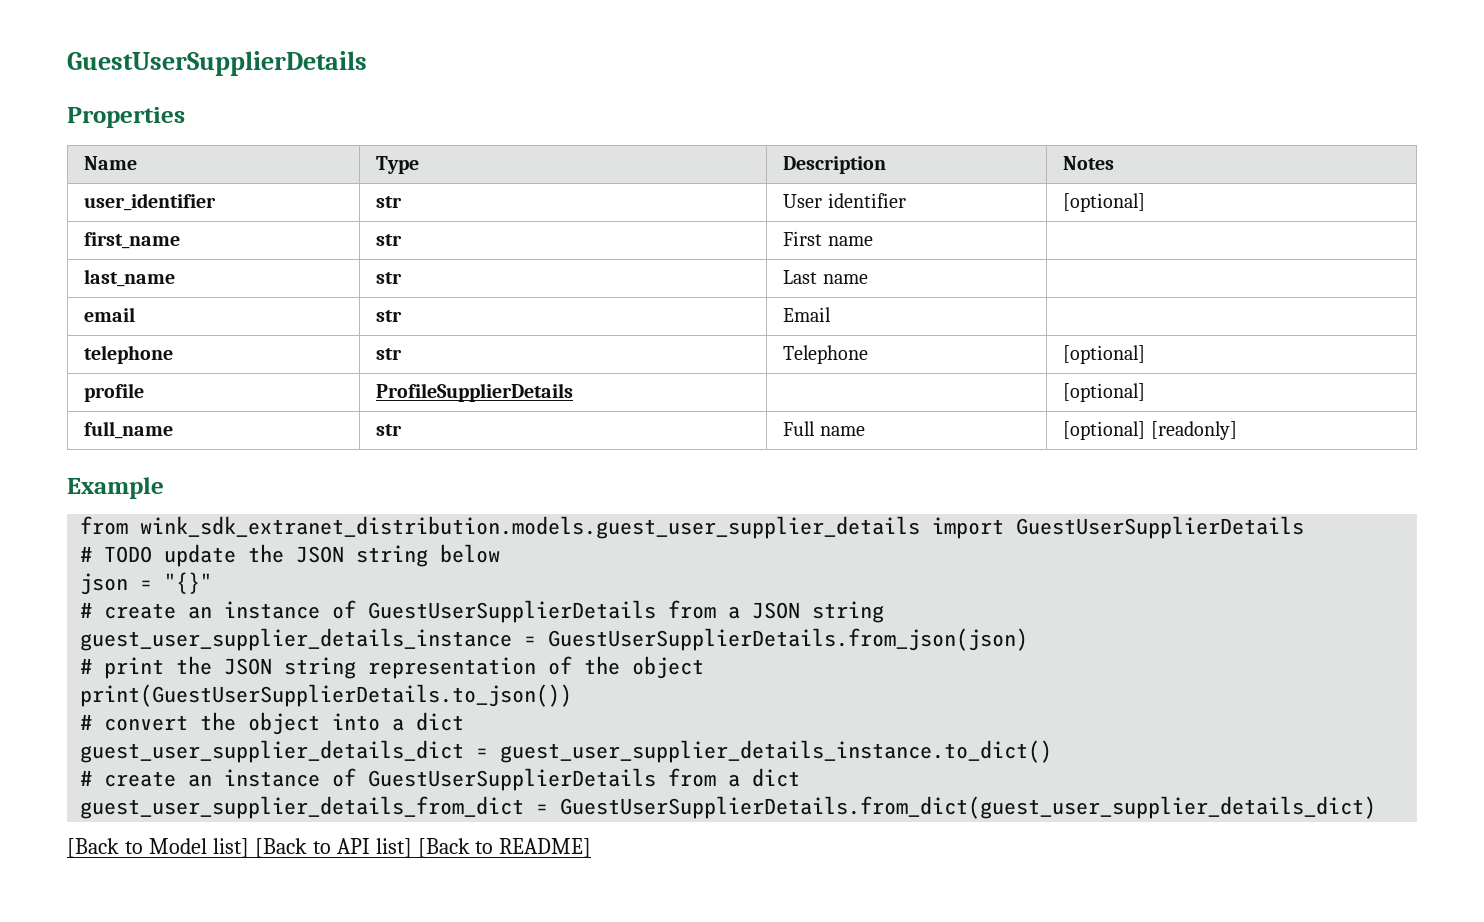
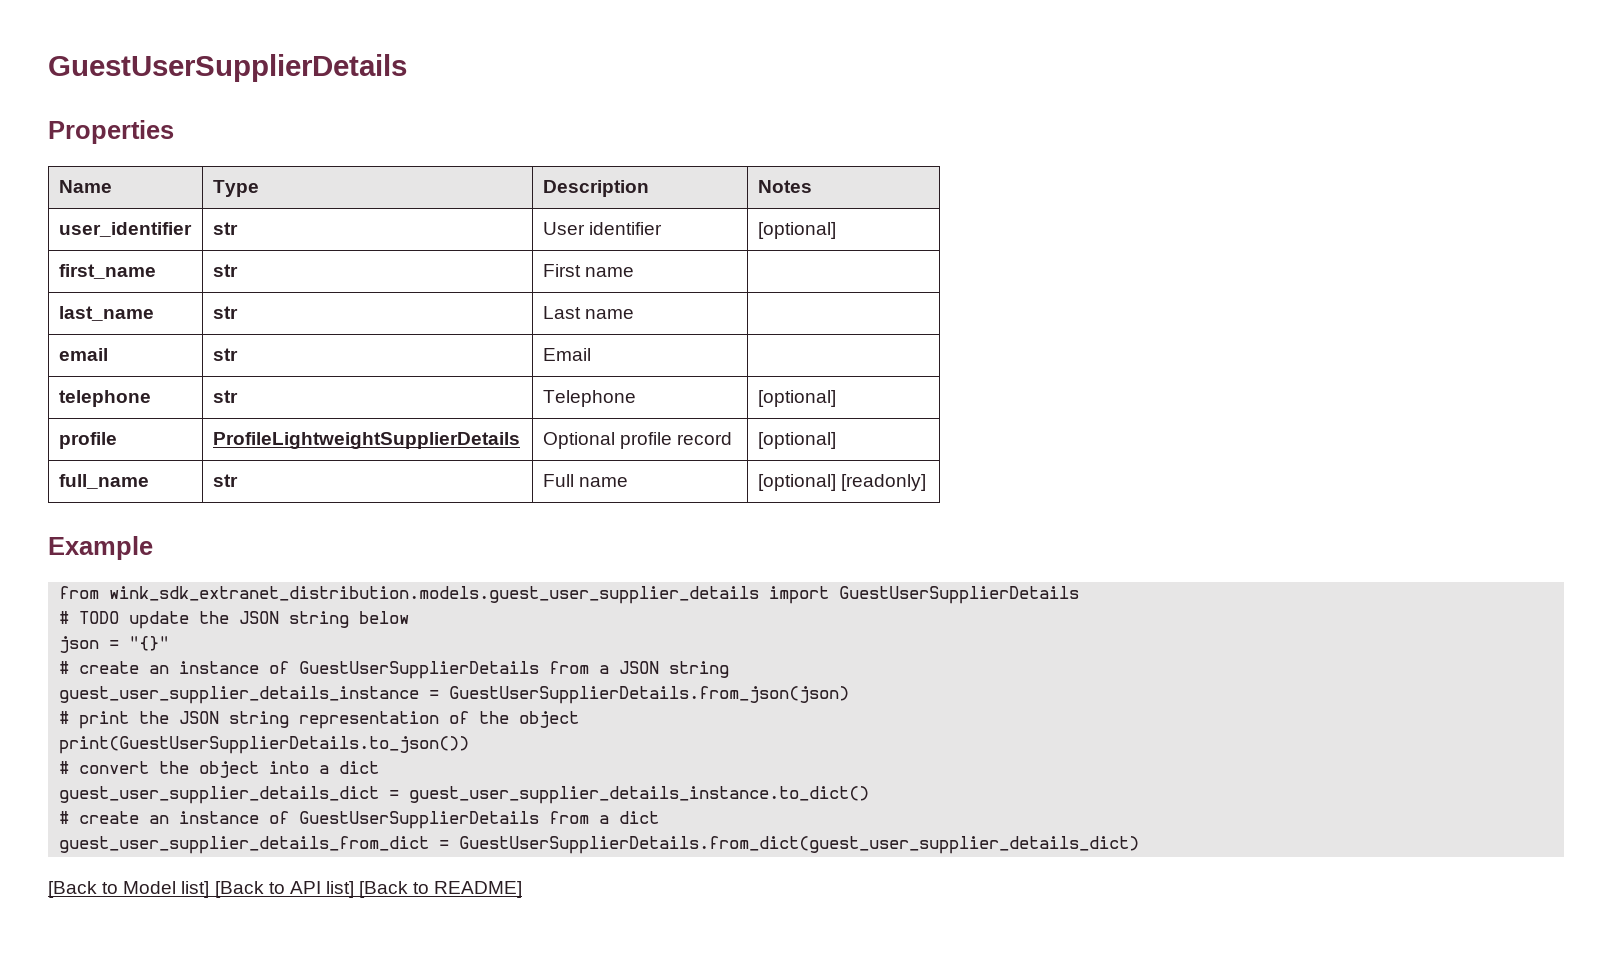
- profile | ProfileSupplierDetails | | [optional]
+ profile | ProfileLightweightSupplierDetails | Optional profile record | [optional]

